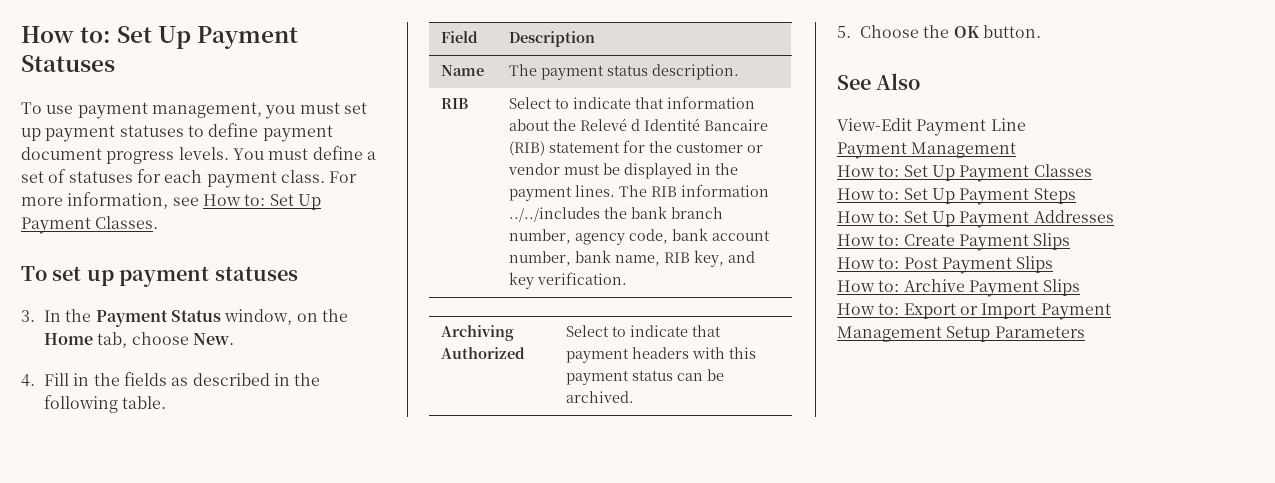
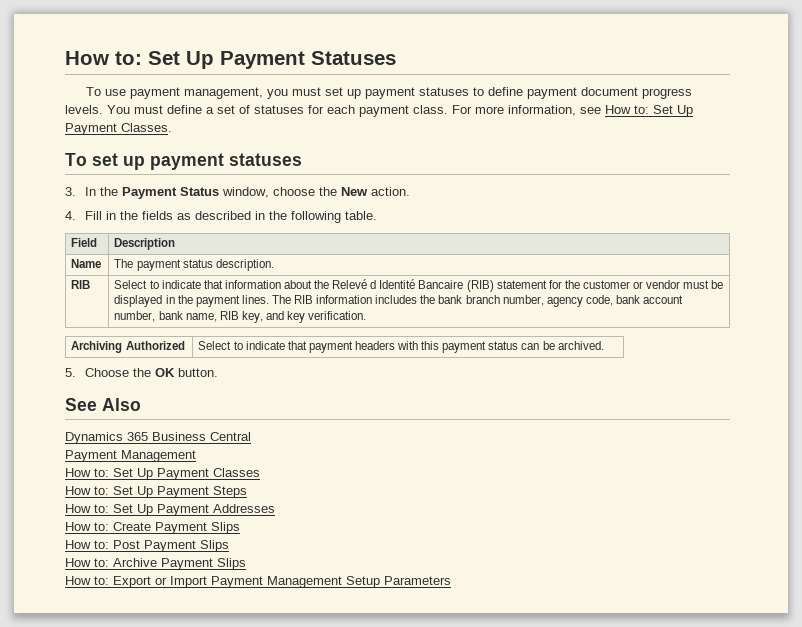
- 3. In the Payment Status window, on the Home tab, choose New.
+ 3. In the Payment Status window, choose the New action.
- The RIB information ../../includes the bank branch number, agency code, bank account number, bank name, RIB key, and key verification.
+ The RIB information includes the bank branch number, agency code, bank account number, bank name, RIB key, and key verification.
- View-Edit Payment Line
+ Dynamics 365 Business Central

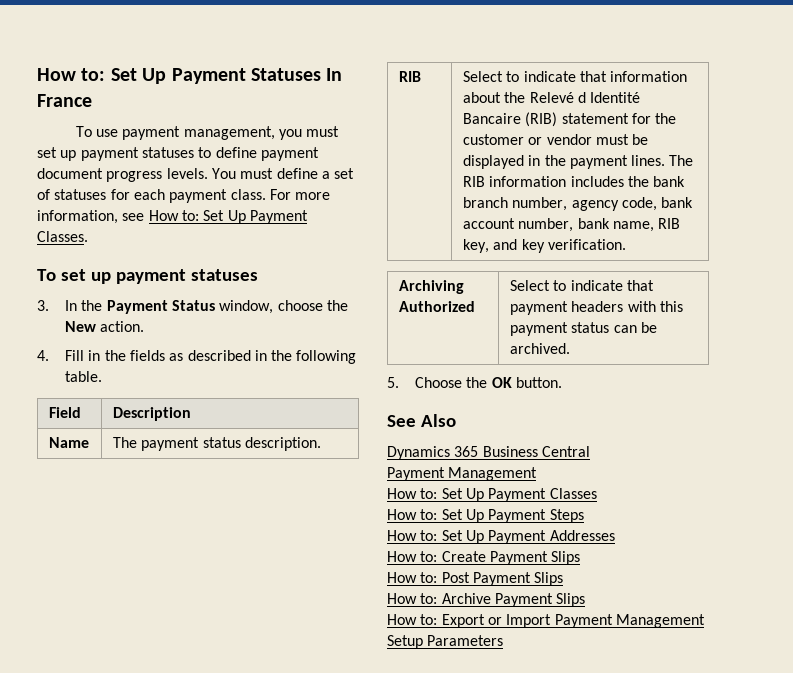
- How to: Set Up Payment Statuses
+ How to: Set Up Payment Statuses In France

